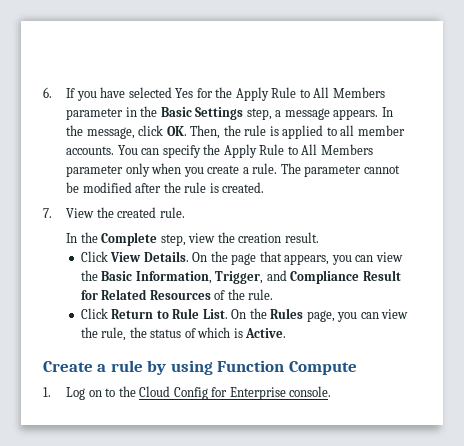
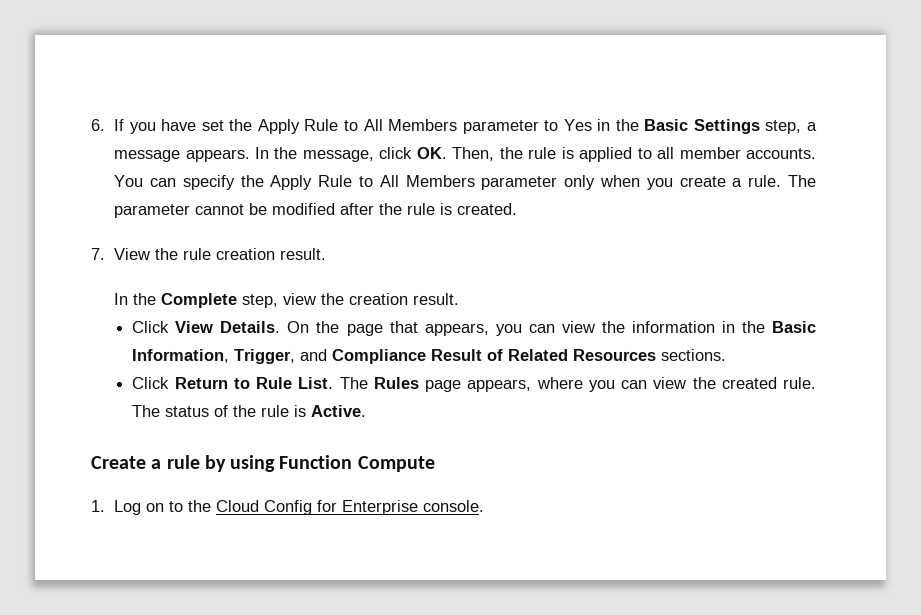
- 6. If you have selected Yes for the Apply Rule to All Members parameter in the Basic Settings step, a message appears.
+ 6. If you have set the Apply Rule to All Members parameter to Yes in the Basic Settings step, a message appears.
- 7. View the created rule.
+ 7. View the rule creation result.
- On the page that appears, you can view the Basic Information, Trigger, and Compliance Result for Related Resources of the rule.
+ On the page that appears, you can view the information in the Basic Information, Trigger, and Compliance Result of Related Resources sections.
- On the Rules page, you can view the rule, the status of which is Active.
+ The Rules page appears, where you can view the created rule. The status of the rule is Active.

